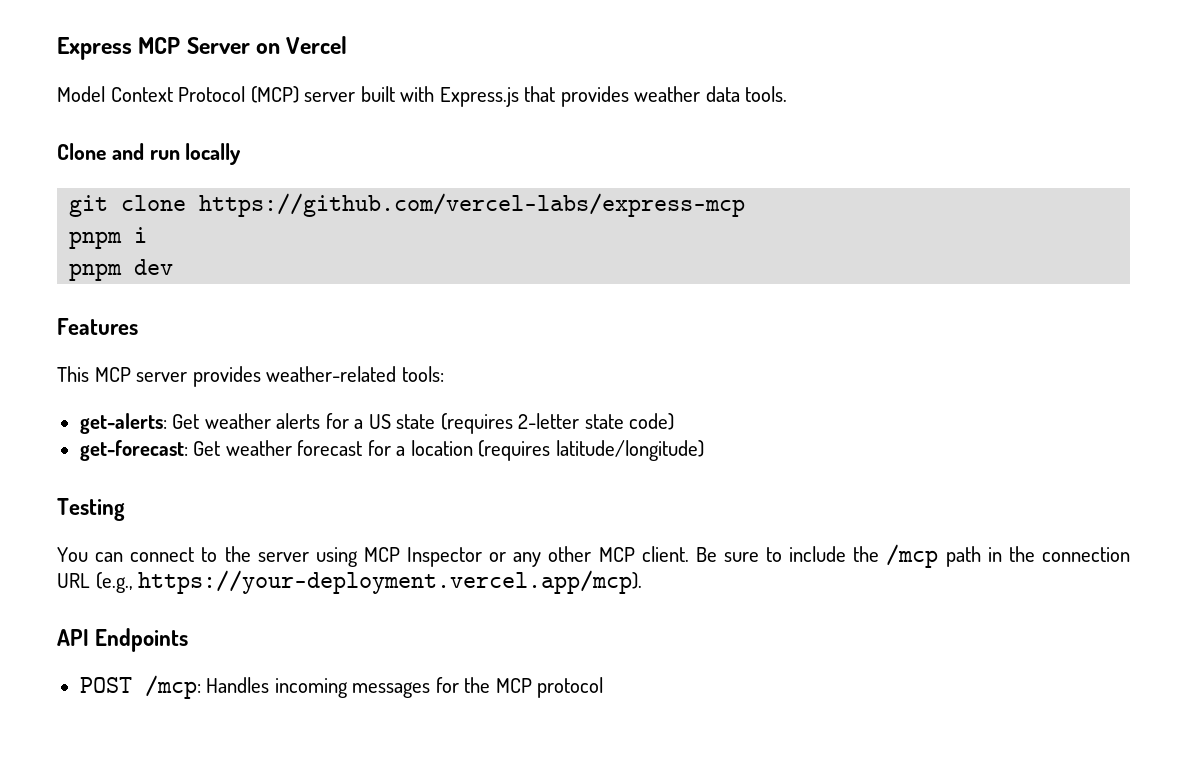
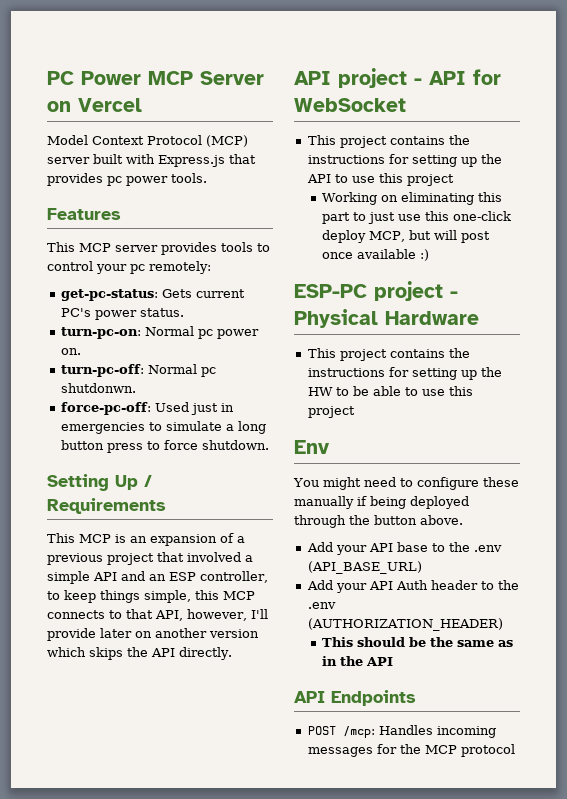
- Express MCP Server on Vercel
+ PC Power MCP Server on Vercel
- Model Context Protocol (MCP) server built with Express.js that provides weather data tools.
+ Model Context Protocol (MCP) server built with Express.js that provides pc power tools.
- Clone and run locally
- git clone https://github.com/vercel-labs/express-mcp
- pnpm i
- pnpm dev
- This MCP server provides weather-related tools:
- get-alerts: Get weather alerts for a US state (requires 2-letter state code)
- get-forecast: Get weather forecast for a location (requires latitude/longitude)
- Testing
- You can connect to the server using MCP Inspector or any other MCP client. Be sure to include the /mcp path in the connection URL (e.g., https://your-deployment.vercel.app/mcp).
+ This MCP server provides tools to control your pc remotely:
+ get-pc-status: Gets current PC's power status.
+ turn-pc-on: Normal pc power on.
+ turn-pc-off: Normal pc shutdonwn.
+ force-pc-off: Used just in emergencies to simulate a long button press to force shutdown.
+ Setting Up / Requirements
+ This MCP is an expansion of a previous project that involved a simple API and an ESP controller, to keep things simple, this MCP connects to that API, however, I'll provide later on another version which skips the API directly.
+ API project - API for WebSocket
+ This project contains the instructions for setting up the API to use this project
+ Working on eliminating this part to just use this one-click deploy MCP, but will post once available :)
+ ESP-PC project - Physical Hardware
+ This project contains the instructions for setting up the HW to be able to use this project
+ Env
+ You might need to configure these manually if being deployed through the button above.
+ Add your API base to the .env (API_BASE_URL)
+ Add your API Auth header to the .env (AUTHORIZATION_HEADER)
+ This should be the same as in the API

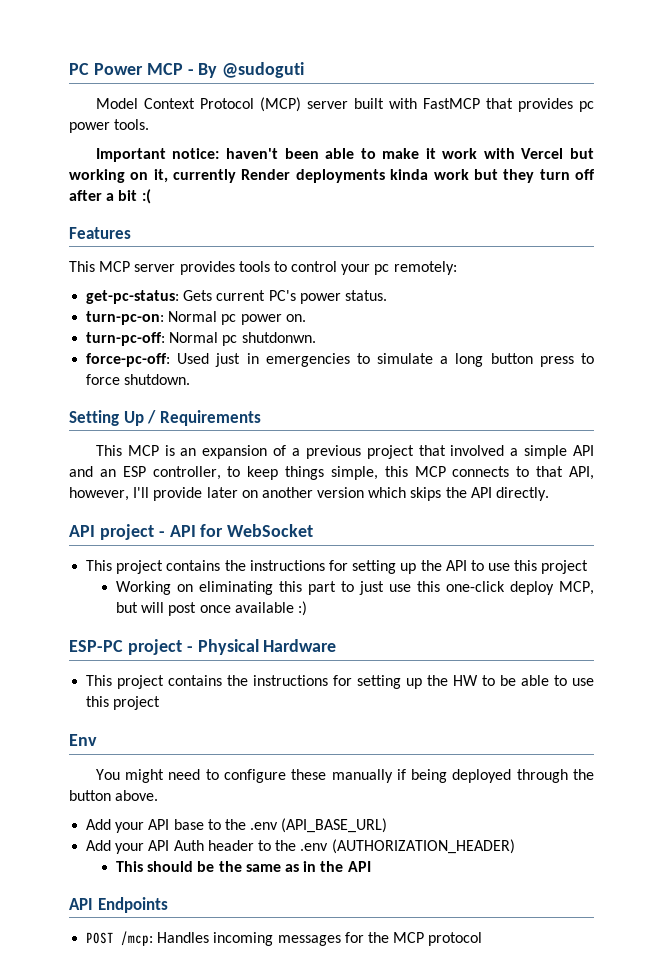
- PC Power MCP Server on Vercel
+ PC Power MCP - By @sudoguti
- Model Context Protocol (MCP) server built with Express.js that provides pc power tools.
+ Model Context Protocol (MCP) server built with FastMCP that provides pc power tools.
+ Important notice: haven't been able to make it work with Vercel but working on it, currently Render deployments kinda work but they turn off after a bit :(

